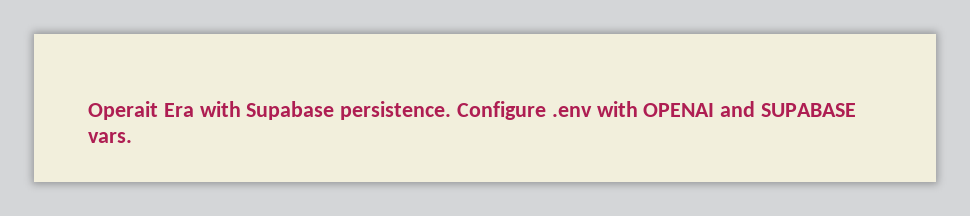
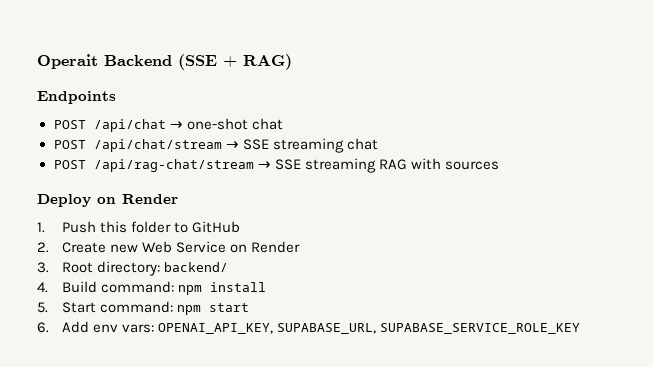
- Operait Era with Supabase persistence. Configure .env with OPENAI and SUPABASE vars.
+ Operait Backend (SSE + RAG)
+ Endpoints
+ POST /api/chat → one-shot chat
+ POST /api/chat/stream → SSE streaming chat
+ POST /api/rag-chat/stream → SSE streaming RAG with sources
+ Deploy on Render
+ 1. Push this folder to GitHub
+ 2. Create new Web Service on Render
+ 3. Root directory: backend/
+ 4. Build command: npm install
+ 5. Start command: npm start
+ 6. Add env vars: OPENAI_API_KEY, SUPABASE_URL, SUPABASE_SERVICE_ROLE_KEY

